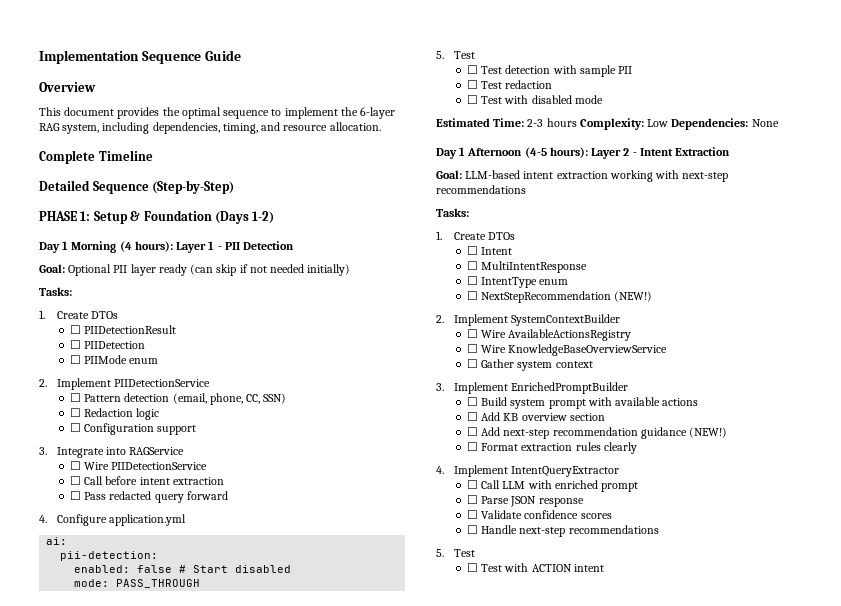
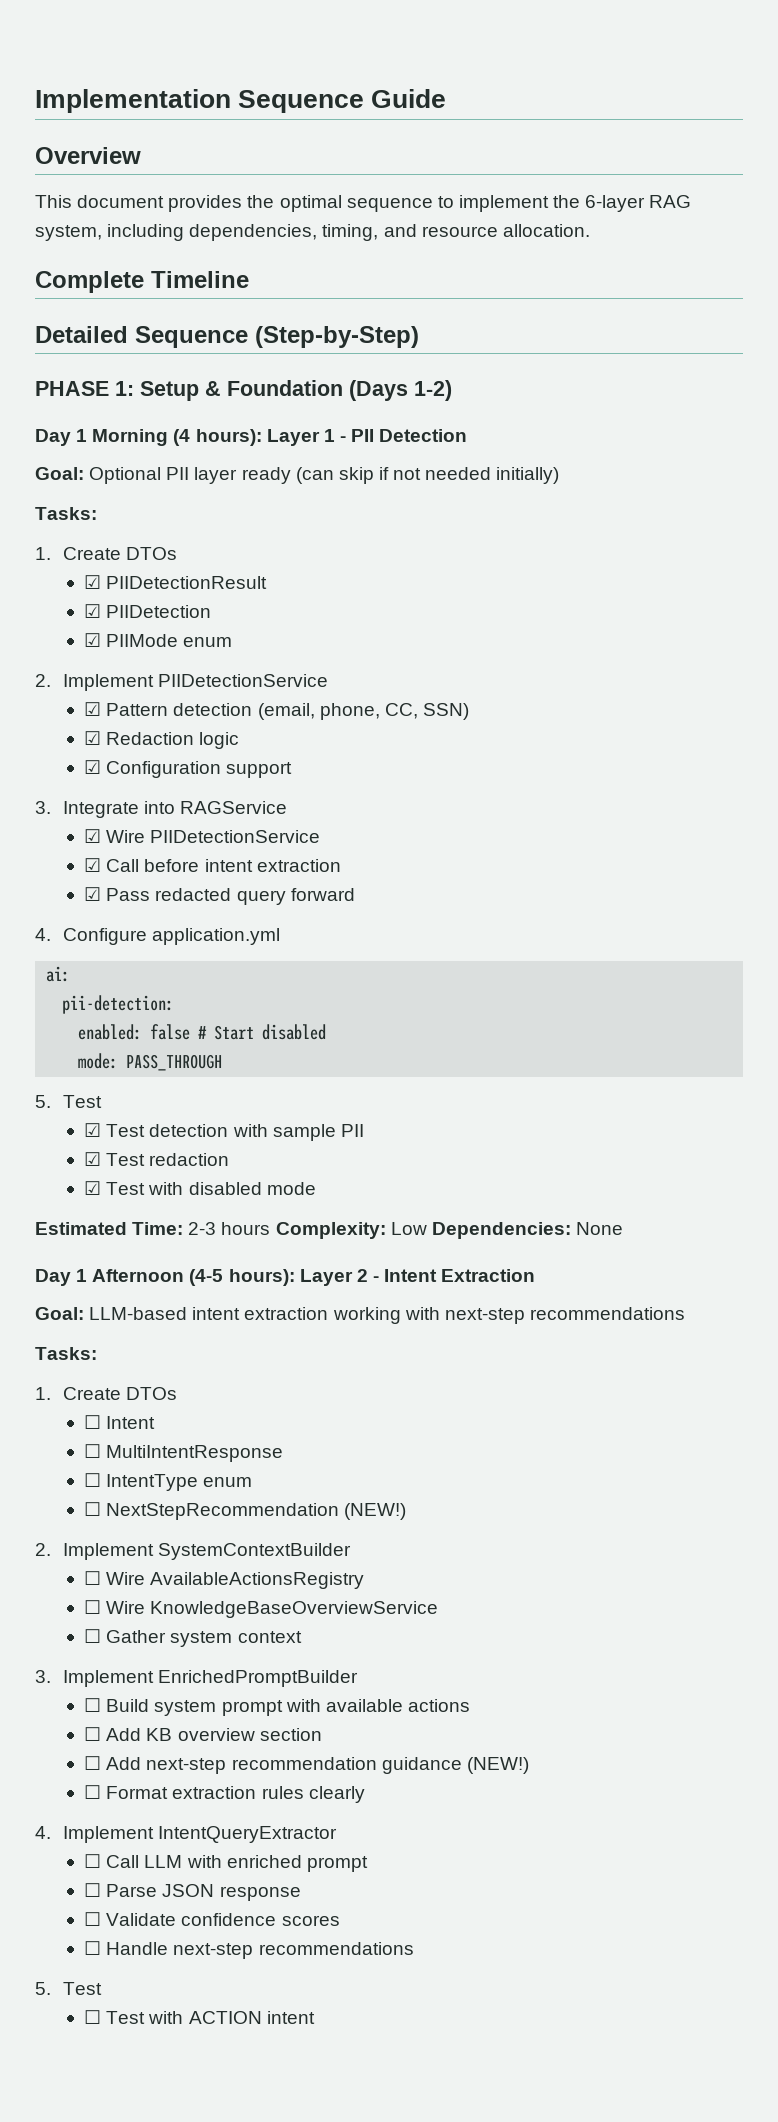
- ☐ PIIDetectionResult
+ ☑ PIIDetectionResult
- ☐ PIIDetection
+ ☑ PIIDetection
- ☐ PIIMode enum
+ ☑ PIIMode enum
- ☐ Pattern detection (email, phone, CC, SSN)
+ ☑ Pattern detection (email, phone, CC, SSN)
- ☐ Redaction logic
+ ☑ Redaction logic
- ☐ Configuration support
+ ☑ Configuration support
- ☐ Wire PIIDetectionService
+ ☑ Wire PIIDetectionService
- ☐ Call before intent extraction
+ ☑ Call before intent extraction
- ☐ Pass redacted query forward
+ ☑ Pass redacted query forward
- ☐ Test detection with sample PII
+ ☑ Test detection with sample PII
- ☐ Test redaction
+ ☑ Test redaction
- ☐ Test with disabled mode
+ ☑ Test with disabled mode

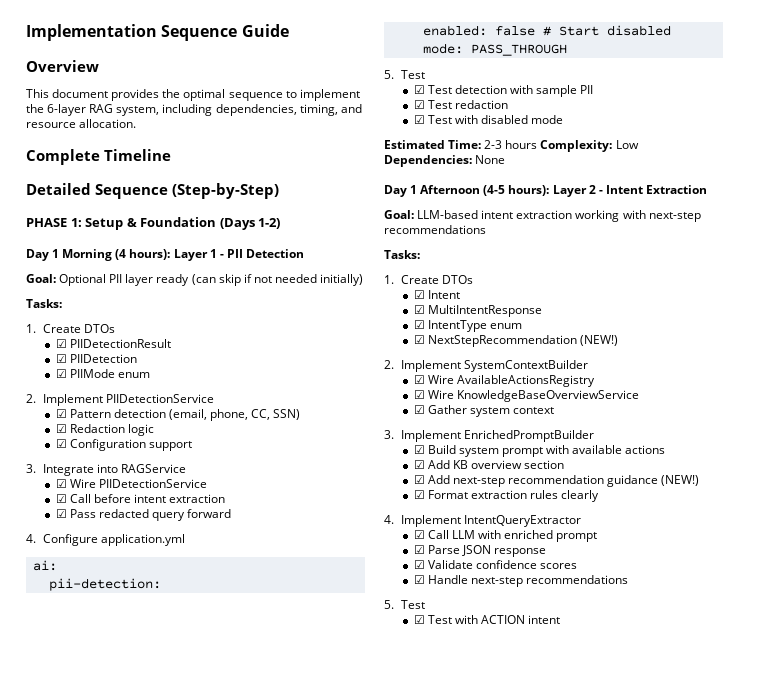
- ☐ Intent
+ ☑ Intent
- ☐ MultiIntentResponse
+ ☑ MultiIntentResponse
- ☐ IntentType enum
+ ☑ IntentType enum
- ☐ NextStepRecommendation (NEW!)
+ ☑ NextStepRecommendation (NEW!)
- ☐ Wire AvailableActionsRegistry
+ ☑ Wire AvailableActionsRegistry
- ☐ Wire KnowledgeBaseOverviewService
+ ☑ Wire KnowledgeBaseOverviewService
- ☐ Gather system context
+ ☑ Gather system context
- ☐ Build system prompt with available actions
+ ☑ Build system prompt with available actions
- ☐ Add KB overview section
+ ☑ Add KB overview section
- ☐ Add next-step recommendation guidance (NEW!)
+ ☑ Add next-step recommendation guidance (NEW!)
- ☐ Format extraction rules clearly
+ ☑ Format extraction rules clearly
- ☐ Call LLM with enriched prompt
+ ☑ Call LLM with enriched prompt
- ☐ Parse JSON response
+ ☑ Parse JSON response
- ☐ Validate confidence scores
+ ☑ Validate confidence scores
- ☐ Handle next-step recommendations
+ ☑ Handle next-step recommendations
- ☐ Test with ACTION intent
+ ☑ Test with ACTION intent

